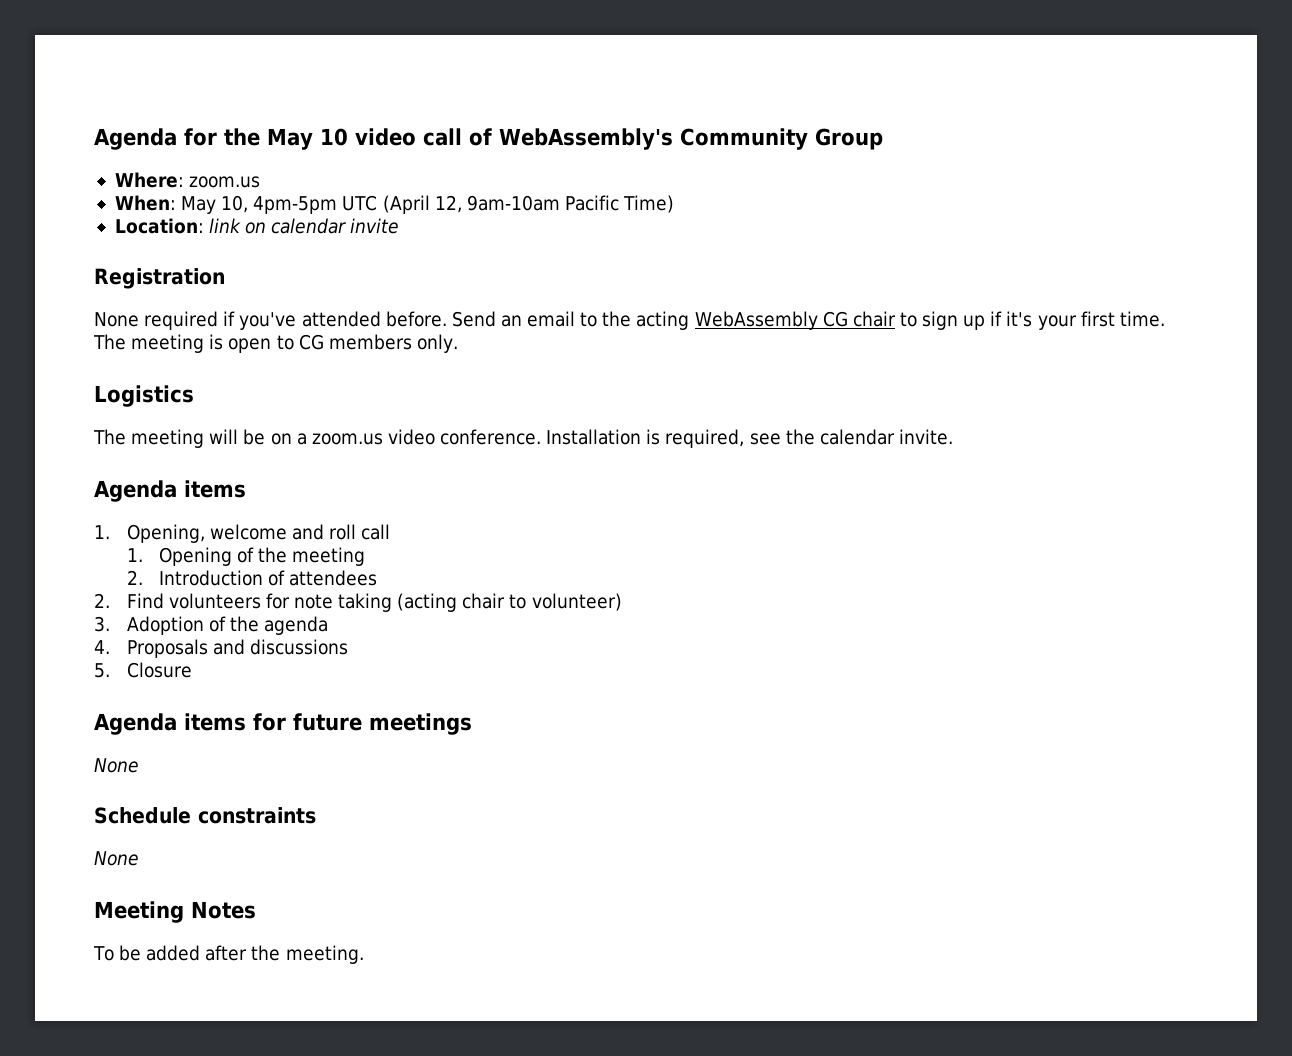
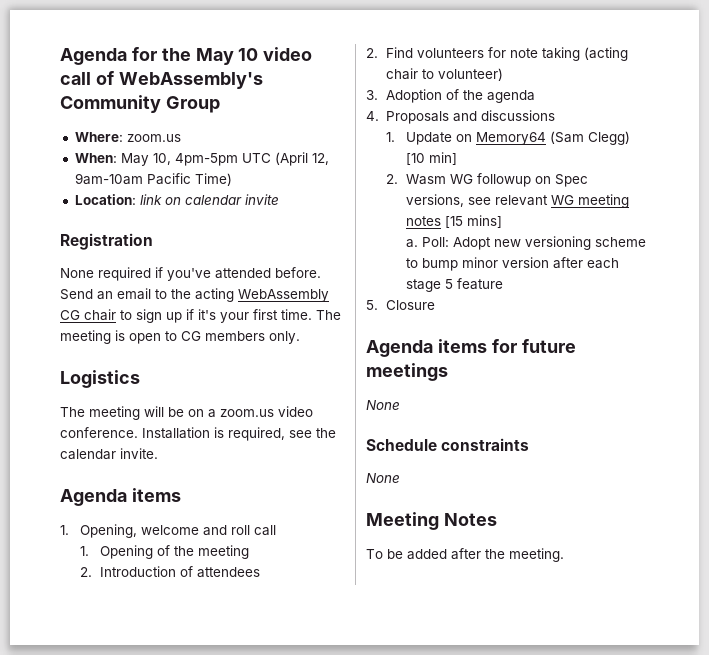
+ 1. Update on Memory64 (Sam Clegg) [10 min]
+ 2. Wasm WG followup on Spec versions, see relevant WG meeting notes [15 mins]
+ a. Poll: Adopt new versioning scheme to bump minor version after each stage 5 feature

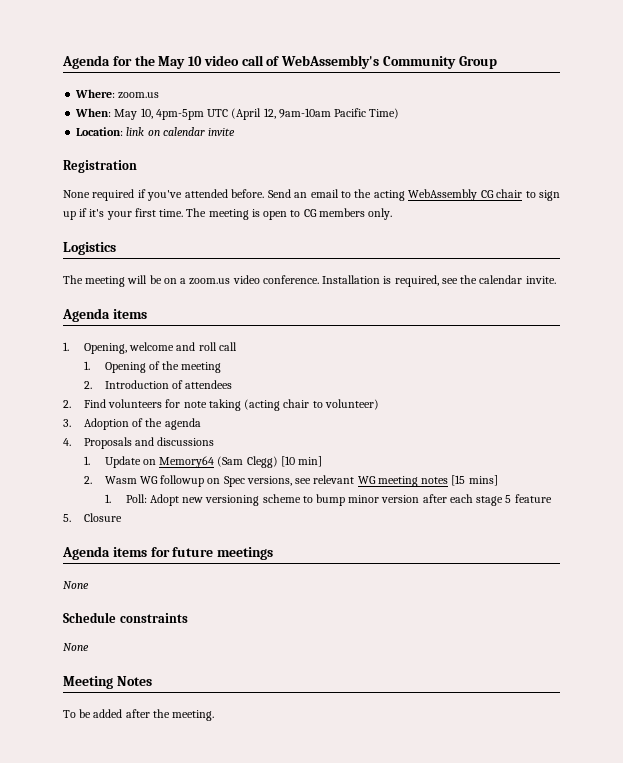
- a. Poll: Adopt new versioning scheme to bump minor version after each stage 5 feature
+ 1. Poll: Adopt new versioning scheme to bump minor version after each stage 5 feature

